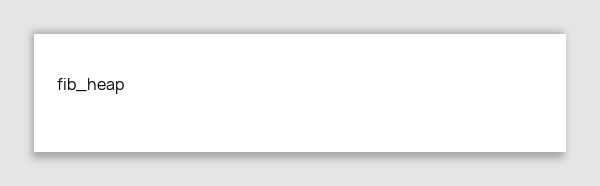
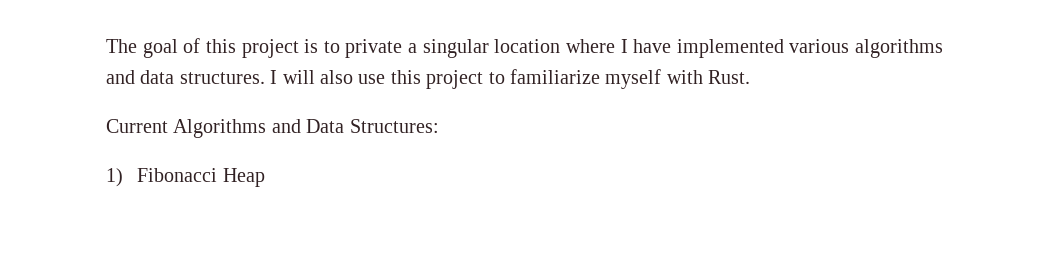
- fib_heap
+ The goal of this project is to private a singular location where I have implemented various algorithms and data structures. I will also use this project to familiarize myself with Rust.
+ Current Algorithms and Data Structures:
+ 1) Fibonacci Heap

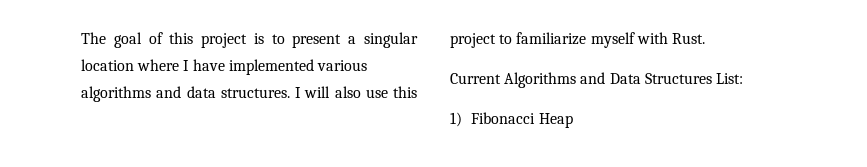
- The goal of this project is to private a singular location where I have implemented various algorithms and data structures.
+ The goal of this project is to present a singular location where I have implemented various algorithms and data structures.
- Current Algorithms and Data Structures:
+ Current Algorithms and Data Structures List:

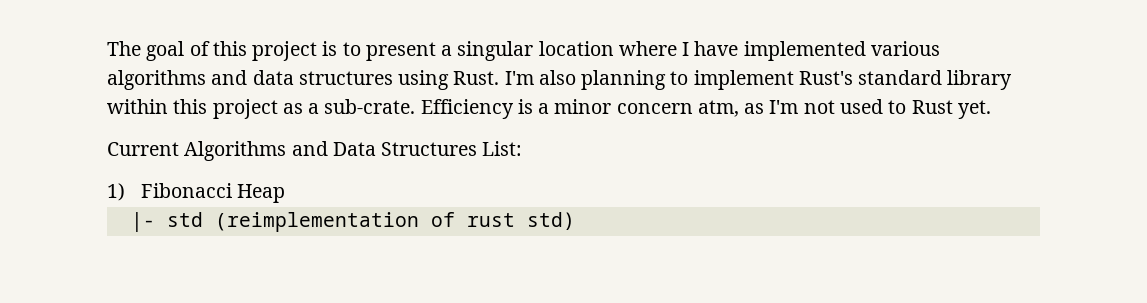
- The goal of this project is to present a singular location where I have implemented various algorithms and data structures. I will also use this project to familiarize myself with Rust.
+ The goal of this project is to present a singular location where I have implemented various algorithms and data structures using Rust. I'm also planning to implement Rust's standard library within this project as a sub-crate. Efficiency is a minor concern atm, as I'm not used to Rust yet.
+ |- std (reimplementation of rust std)

